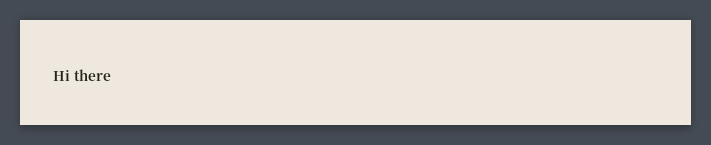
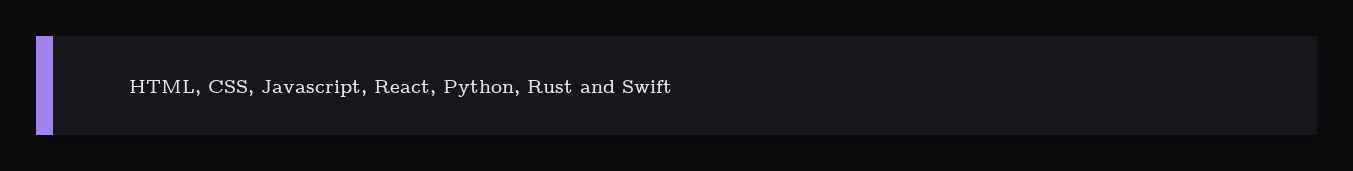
- Hi there
+ HTML, CSS, Javascript, React, Python, Rust and Swift

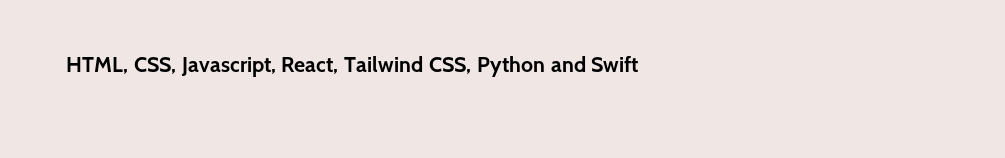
- HTML, CSS, Javascript, React, Python, Rust and Swift
+ HTML, CSS, Javascript, React, Tailwind CSS, Python and Swift

